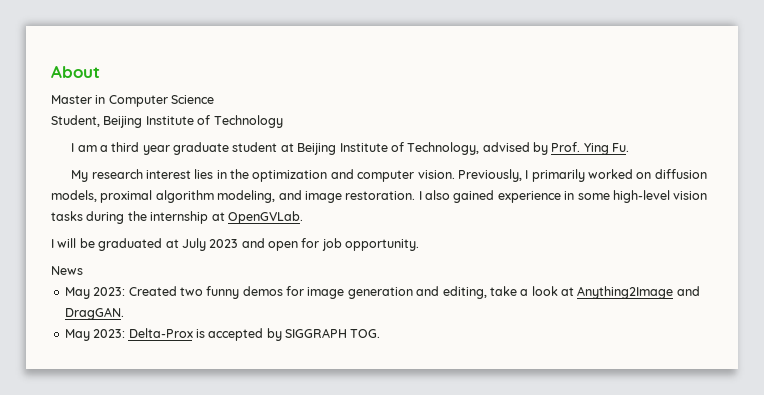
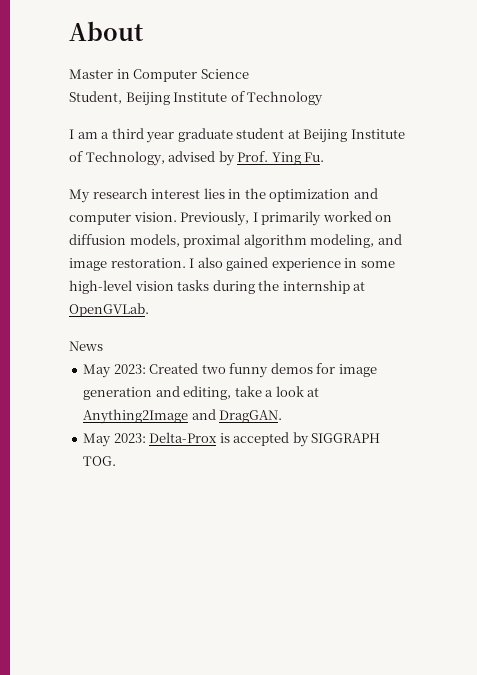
- I will be graduated at July 2023 and open for job opportunity.

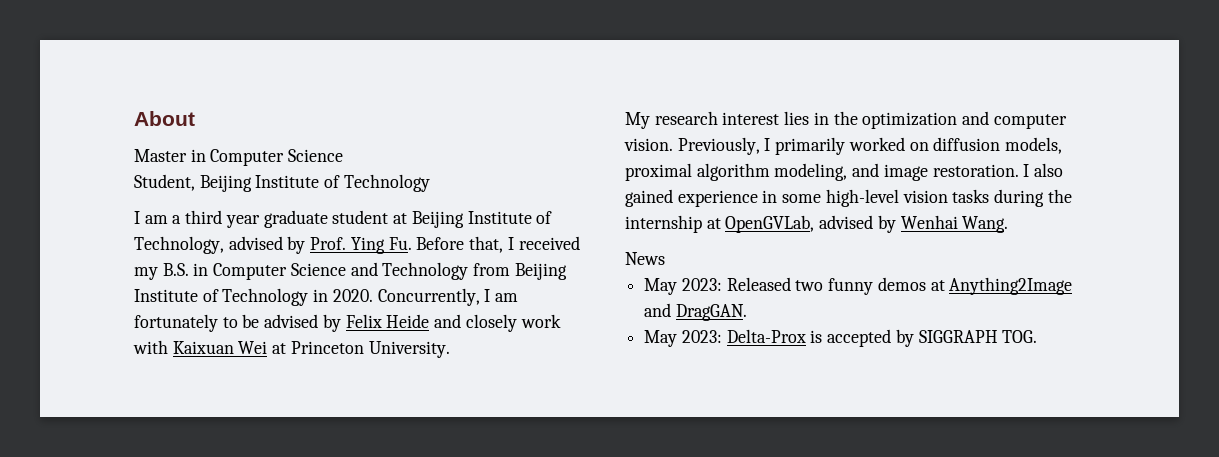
- I am a third year graduate student at Beijing Institute of Technology, advised by Prof. Ying Fu.
+ I am a third year graduate student at Beijing Institute of Technology, advised by Prof. Ying Fu. Before that, I received my B.S. in Computer Science and Technology from Beijing Institute of Technology in 2020. Concurrently, I am fortunately to be advised by Felix Heide and closely work with Kaixuan Wei at Princeton University.
- I also gained experience in some high-level vision tasks during the internship at OpenGVLab.
+ I also gained experience in some high-level vision tasks during the internship at OpenGVLab, advised by Wenhai Wang.
- May 2023: Created two funny demos for image generation and editing, take a look at Anything2Image and DragGAN.
+ May 2023: Released two funny demos at Anything2Image and DragGAN.

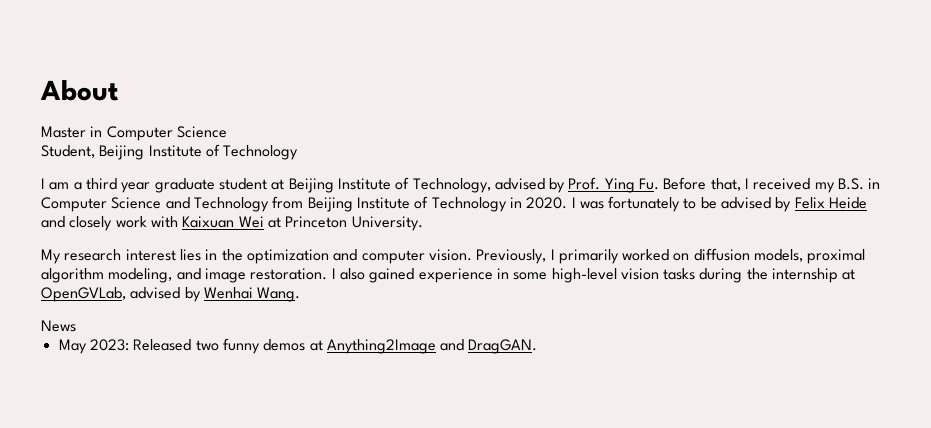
- Concurrently, I am fortunately to be advised by Felix Heide and closely work with Kaixuan Wei at Princeton University.
+ I was fortunately to be advised by Felix Heide and closely work with Kaixuan Wei at Princeton University.
- May 2023: Delta-Prox is accepted by SIGGRAPH TOG.

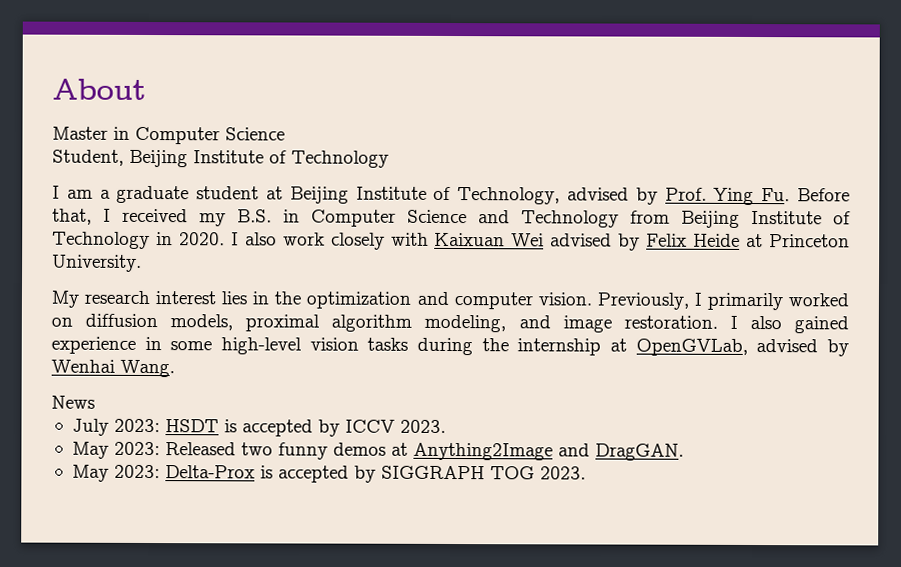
- I am a third year graduate student at Beijing Institute of Technology, advised by Prof. Ying Fu. Before that, I received my B.S. in Computer Science and Technology from Beijing Institute of Technology in 2020.
+ I am a graduate student at Beijing Institute of Technology, advised by Prof. Ying Fu. Before that, I received my B.S. in Computer Science and Technology from Beijing Institute of Technology in 2020.
- I was fortunately to be advised by Felix Heide and closely work with Kaixuan Wei at Princeton University.
+ I also work closely with Kaixuan Wei advised by Felix Heide at Princeton University.
+ July 2023: HSDT is accepted by ICCV 2023.
+ May 2023: Delta-Prox is accepted by SIGGRAPH TOG 2023.

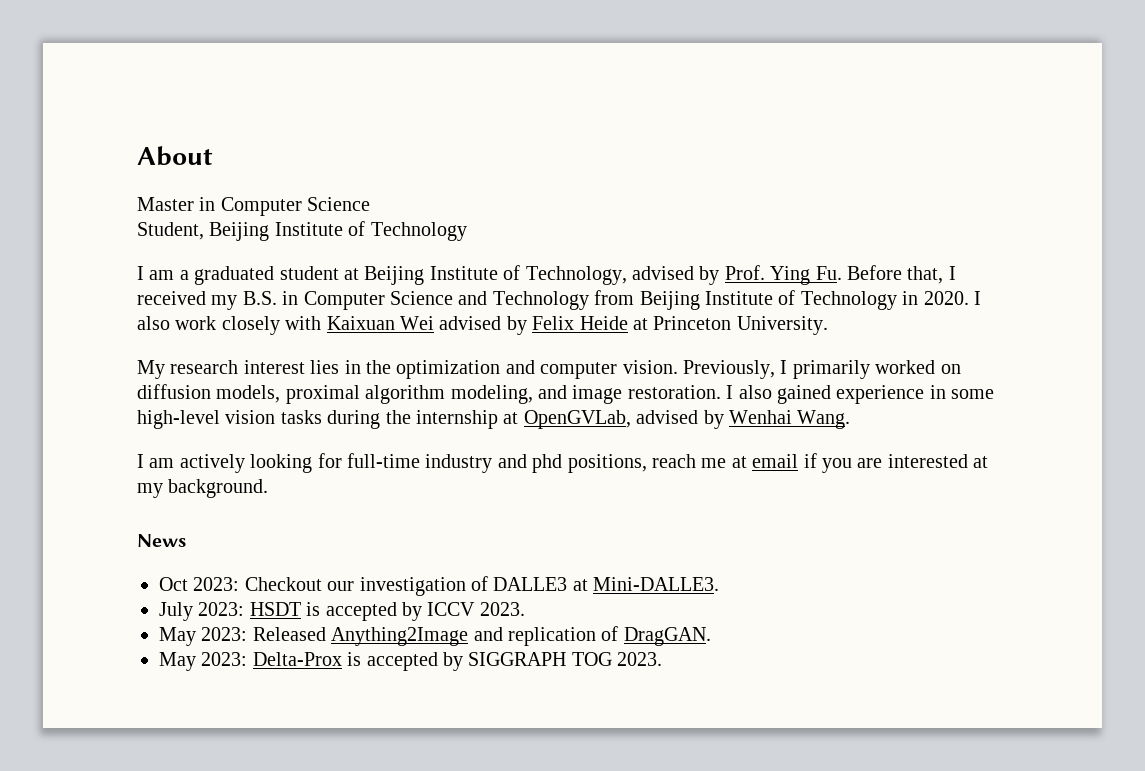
- I am a graduate student at Beijing Institute of Technology, advised by Prof. Ying Fu. Before that, I received my B.S. in Computer Science and Technology from Beijing Institute of Technology in 2020.
+ I am a graduated student at Beijing Institute of Technology, advised by Prof. Ying Fu. Before that, I received my B.S. in Computer Science and Technology from Beijing Institute of Technology in 2020.
+ I am actively looking for full-time industry and phd positions, reach me at email if you are interested at my background.
  News
+ Oct 2023: Checkout our investigation of DALLE3 at Mini-DALLE3.
- May 2023: Released two funny demos at Anything2Image and DragGAN.
+ May 2023: Released Anything2Image and replication of DragGAN.

